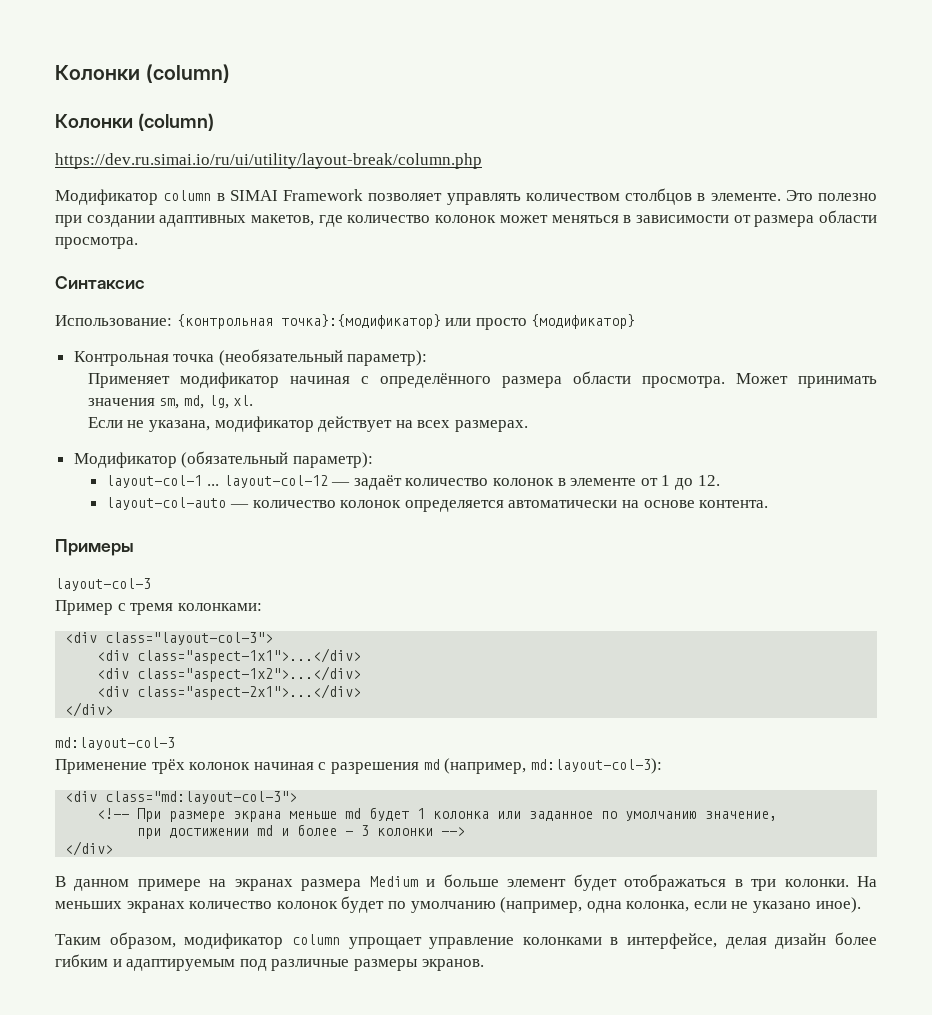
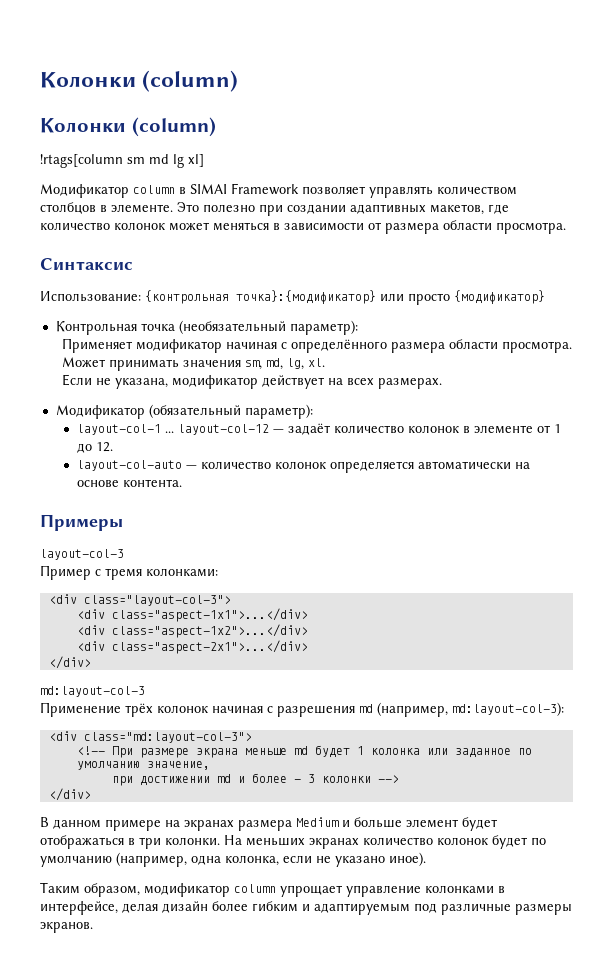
- https://dev.ru.simai.io/ru/ui/utility/layout-break/column.php
+ !rtags[column sm md lg xl]

